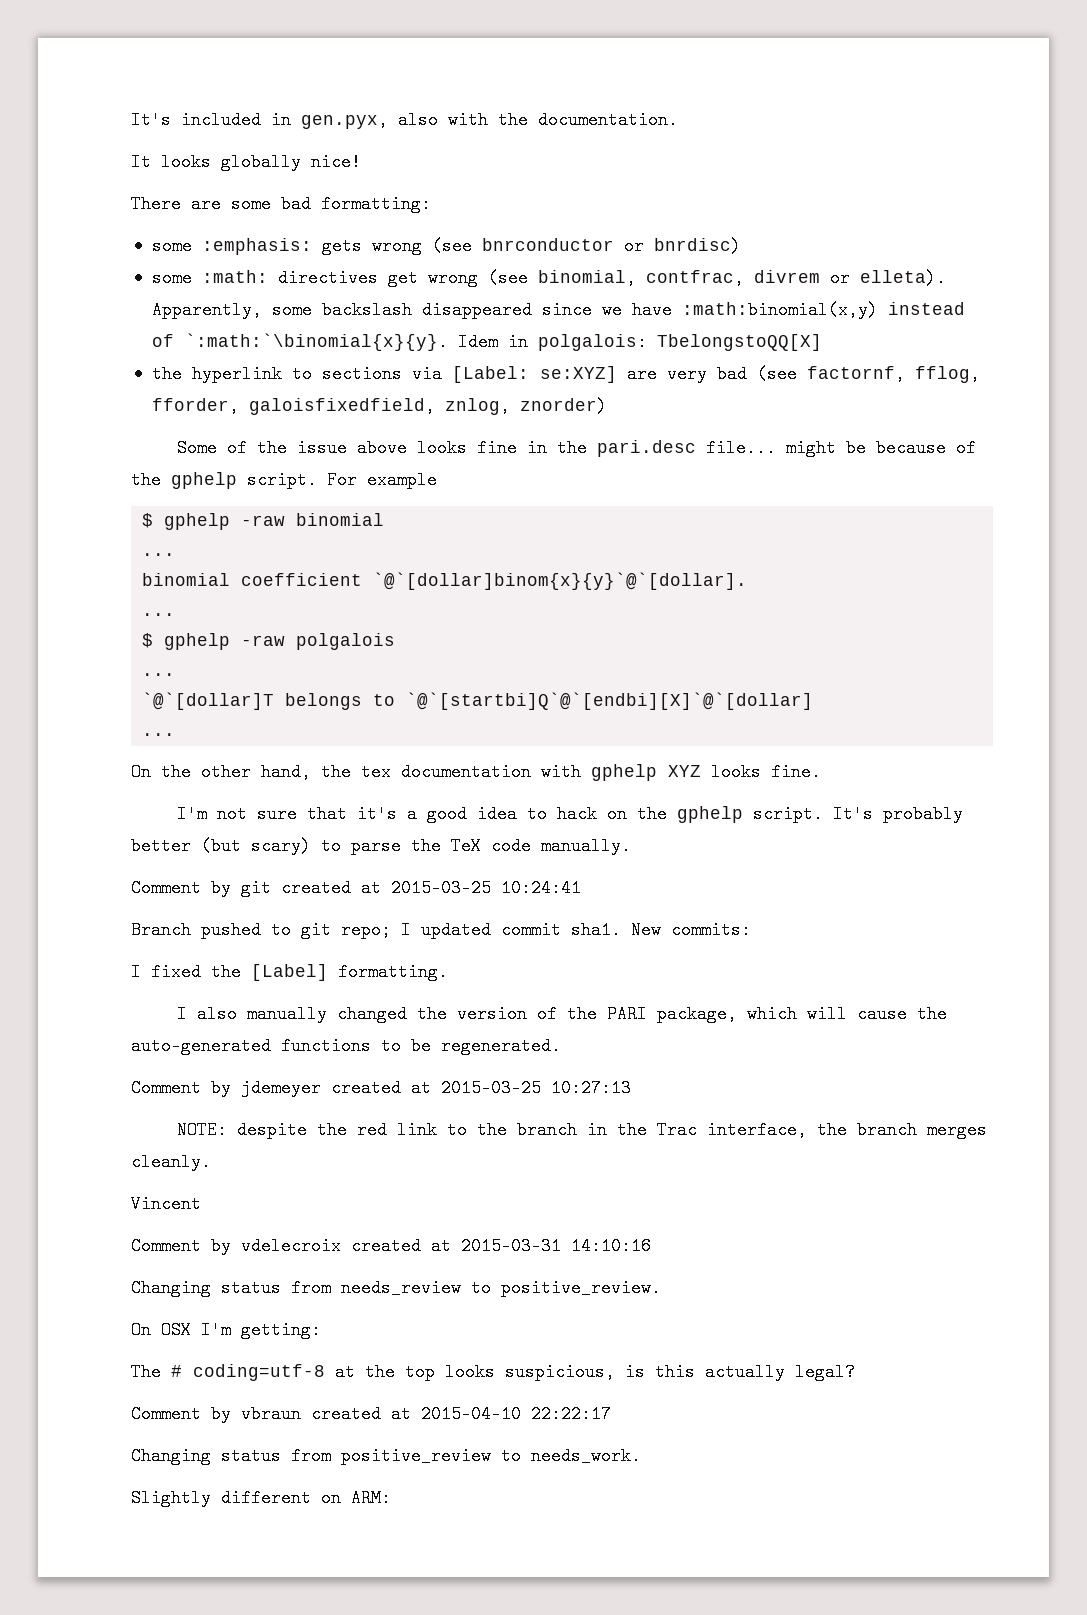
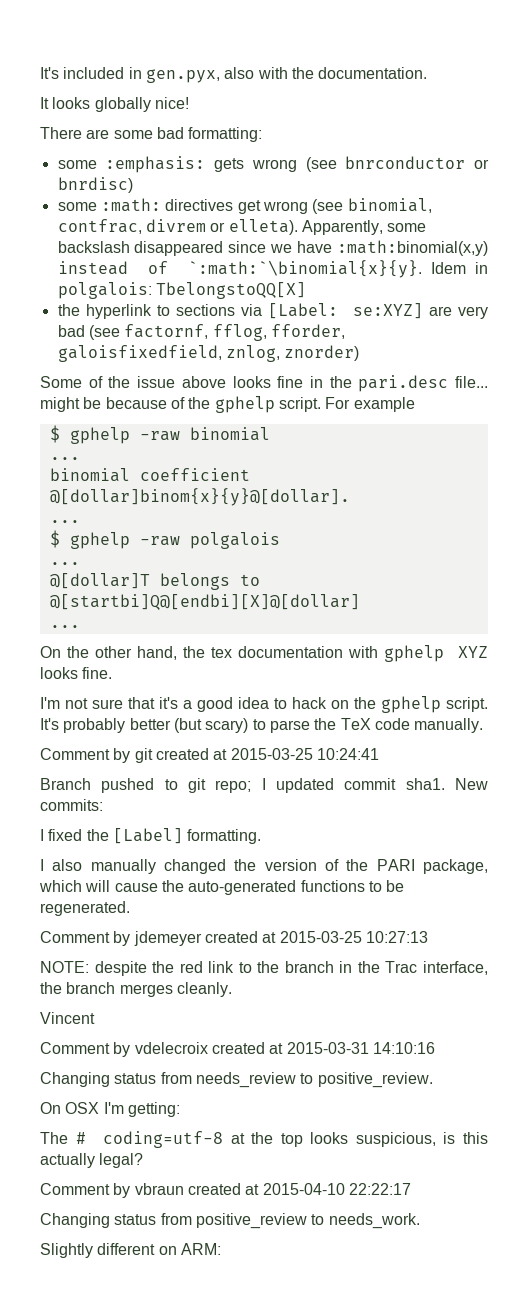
- binomial coefficient `@`[dollar]binom{x}{y}`@`[dollar].
+ binomial coefficient @[dollar]binom{x}{y}@[dollar].
- `@`[dollar]T belongs to `@`[startbi]Q`@`[endbi][X]`@`[dollar]
+ @[dollar]T belongs to @[startbi]Q@[endbi][X]@[dollar]

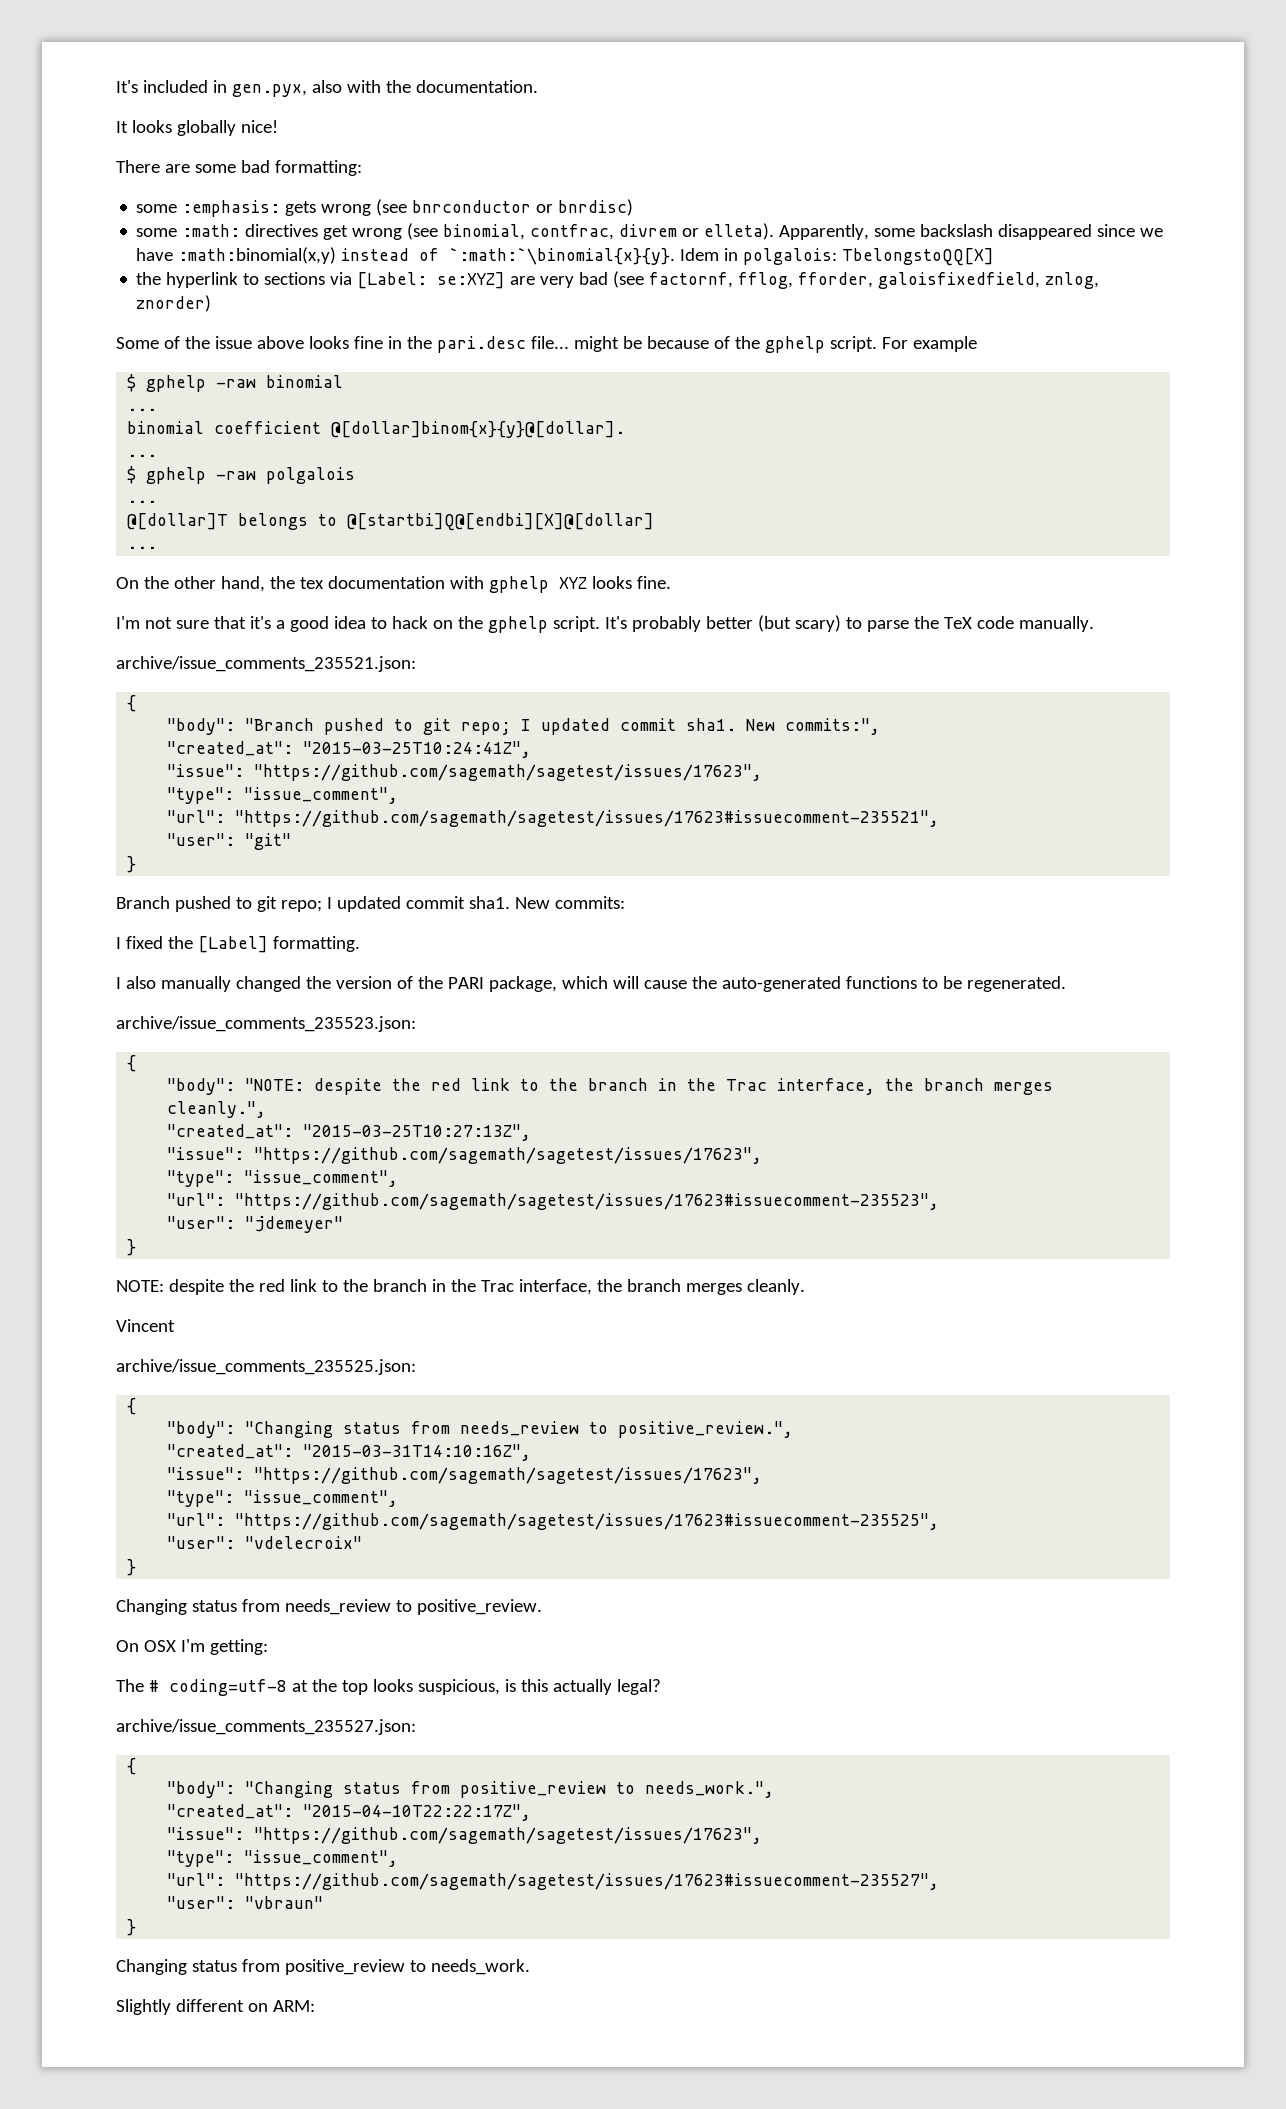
- Comment by git created at 2015-03-25 10:24:41
+ archive/issue_comments_235521.json:
+ {
+ "body": "Branch pushed to git repo; I updated commit sha1. New commits:",
+ "created_at": "2015-03-25T10:24:41Z",
+ "issue": "https://github.com/sagemath/sagetest/issues/17623",
+ "type": "issue_comment",
+ "url": "https://github.com/sagemath/sagetest/issues/17623#issuecomment-235521",
+ "user": "git"
+ }
- Comment by jdemeyer created at 2015-03-25 10:27:13
+ archive/issue_comments_235523.json:
+ {
+ "body": "NOTE: despite the red link to the branch in the Trac interface, the branch merges cleanly.",
+ "created_at": "2015-03-25T10:27:13Z",
+ "issue": "https://github.com/sagemath/sagetest/issues/17623",
+ "type": "issue_comment",
+ "url": "https://github.com/sagemath/sagetest/issues/17623#issuecomment-235523",
+ "user": "jdemeyer"
+ }
- Comment by vdelecroix created at 2015-03-31 14:10:16
+ archive/issue_comments_235525.json:
+ {
+ "body": "Changing status from needs_review to positive_review.",
+ "created_at": "2015-03-31T14:10:16Z",
+ "issue": "https://github.com/sagemath/sagetest/issues/17623",
+ "type": "issue_comment",
+ "url": "https://github.com/sagemath/sagetest/issues/17623#issuecomment-235525",
+ "user": "vdelecroix"
+ }
- Comment by vbraun created at 2015-04-10 22:22:17
+ archive/issue_comments_235527.json:
+ {
+ "body": "Changing status from positive_review to needs_work.",
+ "created_at": "2015-04-10T22:22:17Z",
+ "issue": "https://github.com/sagemath/sagetest/issues/17623",
+ "type": "issue_comment",
+ "url": "https://github.com/sagemath/sagetest/issues/17623#issuecomment-235527",
+ "user": "vbraun"
+ }

